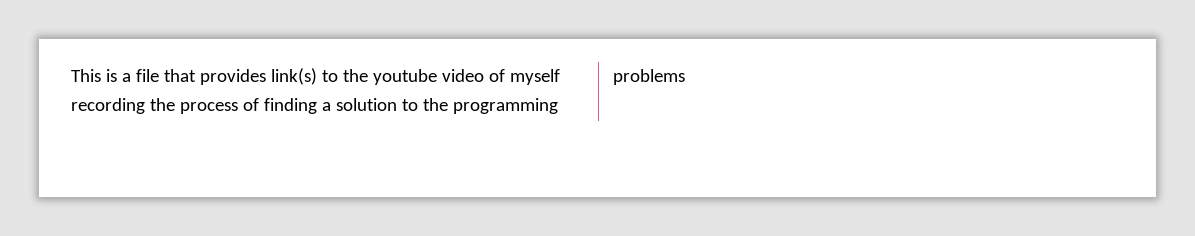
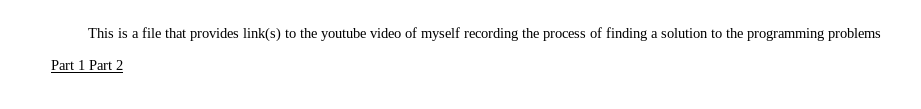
+ Part 1 Part 2

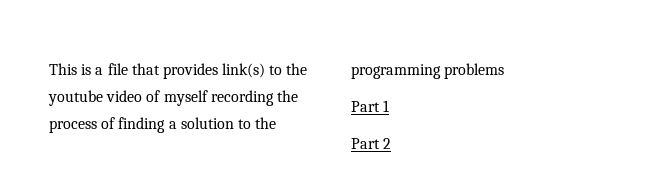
- Part 1 Part 2
+ Part 1
+ Part 2

